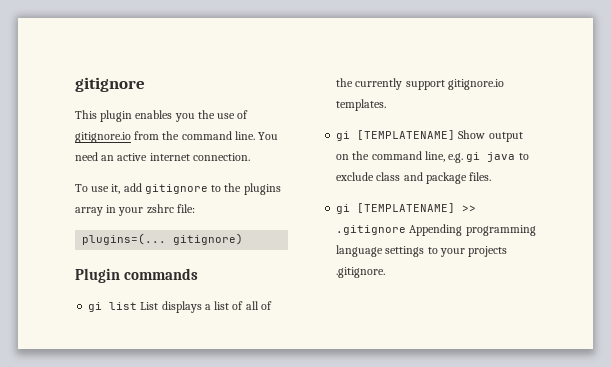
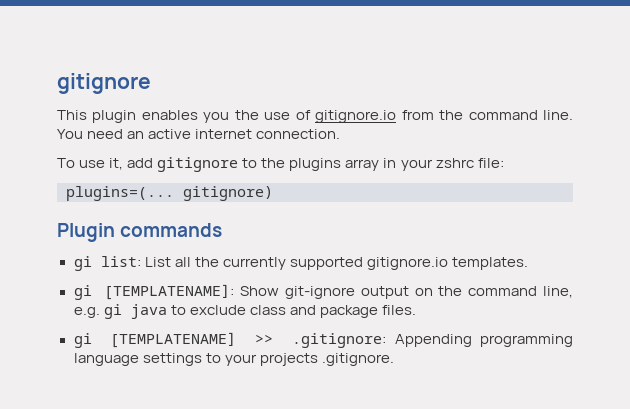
- gi list List displays a list of all of the currently support gitignore.io templates.
+ gi list: List all the currently supported gitignore.io templates.
- gi [TEMPLATENAME] Show output on the command line, e.g. gi java to exclude class and package files.
+ gi [TEMPLATENAME]: Show git-ignore output on the command line, e.g. gi java to exclude class and package files.
- gi [TEMPLATENAME] >> .gitignore Appending programming language settings to your projects .gitignore.
+ gi [TEMPLATENAME] >> .gitignore: Appending programming language settings to your projects .gitignore.

